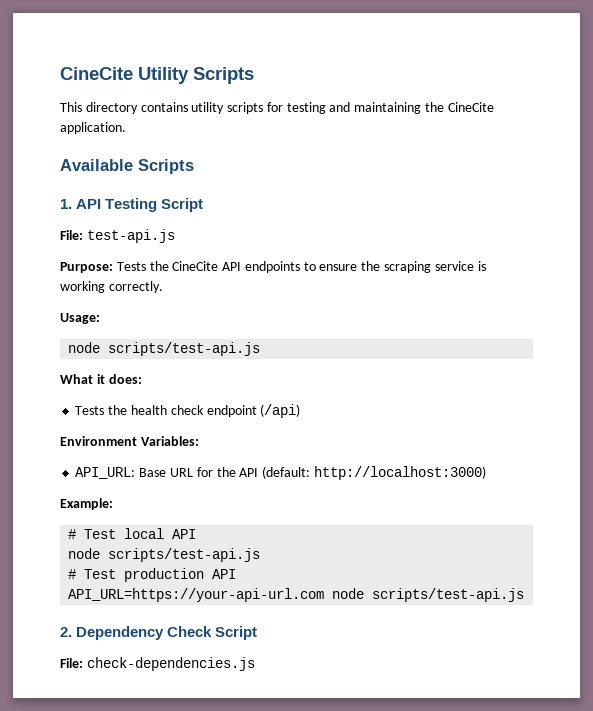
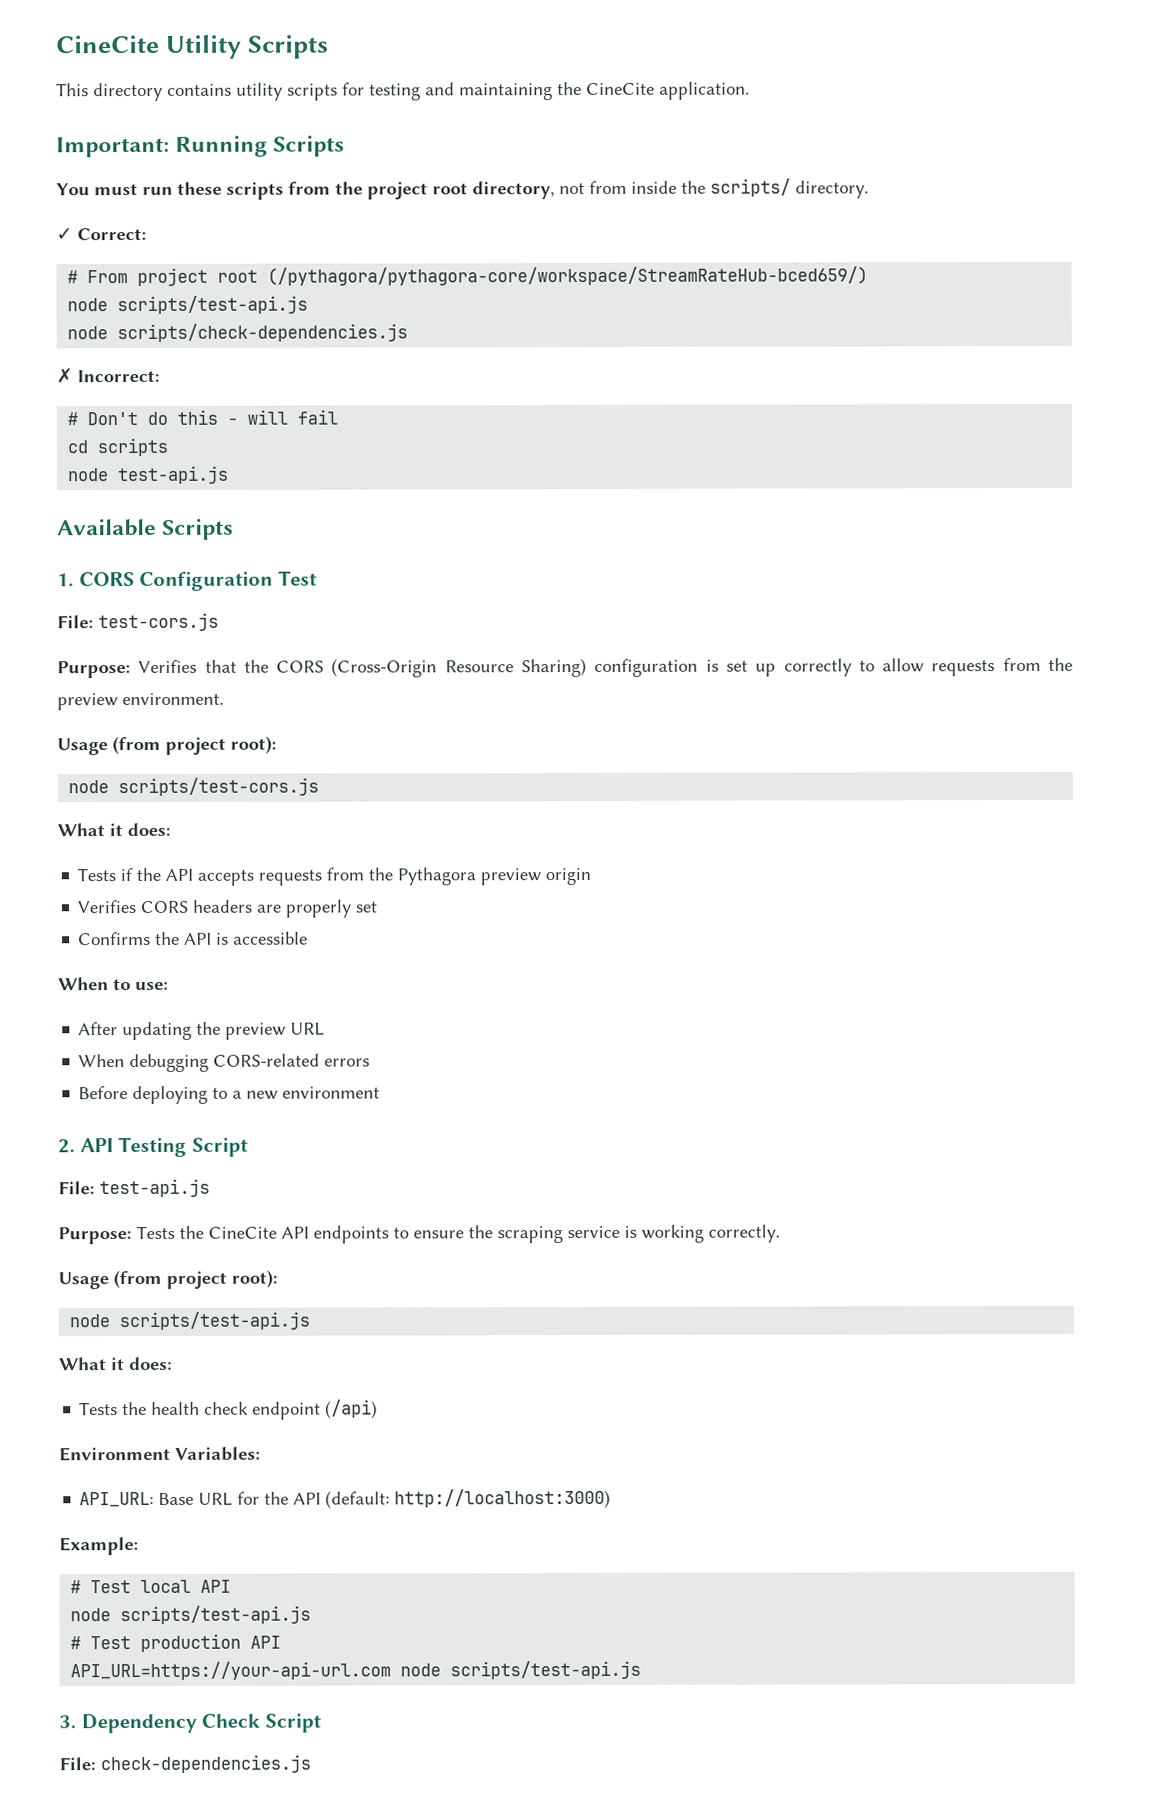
+ Important: Running Scripts
+ You must run these scripts from the project root directory, not from inside the scripts/ directory.
+ ✓ Correct:
+ # From project root (/pythagora/pythagora-core/workspace/StreamRateHub-bced659/)
+ node scripts/test-api.js
+ node scripts/check-dependencies.js
+ ✗ Incorrect:
+ # Don't do this - will fail
+ cd scripts
+ node test-api.js
  Available Scripts
- 1. API Testing Script
+ 1. CORS Configuration Test
+ File: test-cors.js
+ Purpose: Verifies that the CORS (Cross-Origin Resource Sharing) configuration is set up correctly to allow requests from the preview environment.
+ Usage (from project root):
+ node scripts/test-cors.js
+ What it does:
+ Tests if the API accepts requests from the Pythagora preview origin
+ Verifies CORS headers are properly set
+ Confirms the API is accessible
+ When to use:
+ After updating the preview URL
+ When debugging CORS-related errors
+ Before deploying to a new environment
+ 2. API Testing Script
  Purpose: Tests the CineCite API endpoints to ensure the scraping service is working correctly.
- Usage:
+ Usage (from project root):
- 2. Dependency Check Script
+ 3. Dependency Check Script

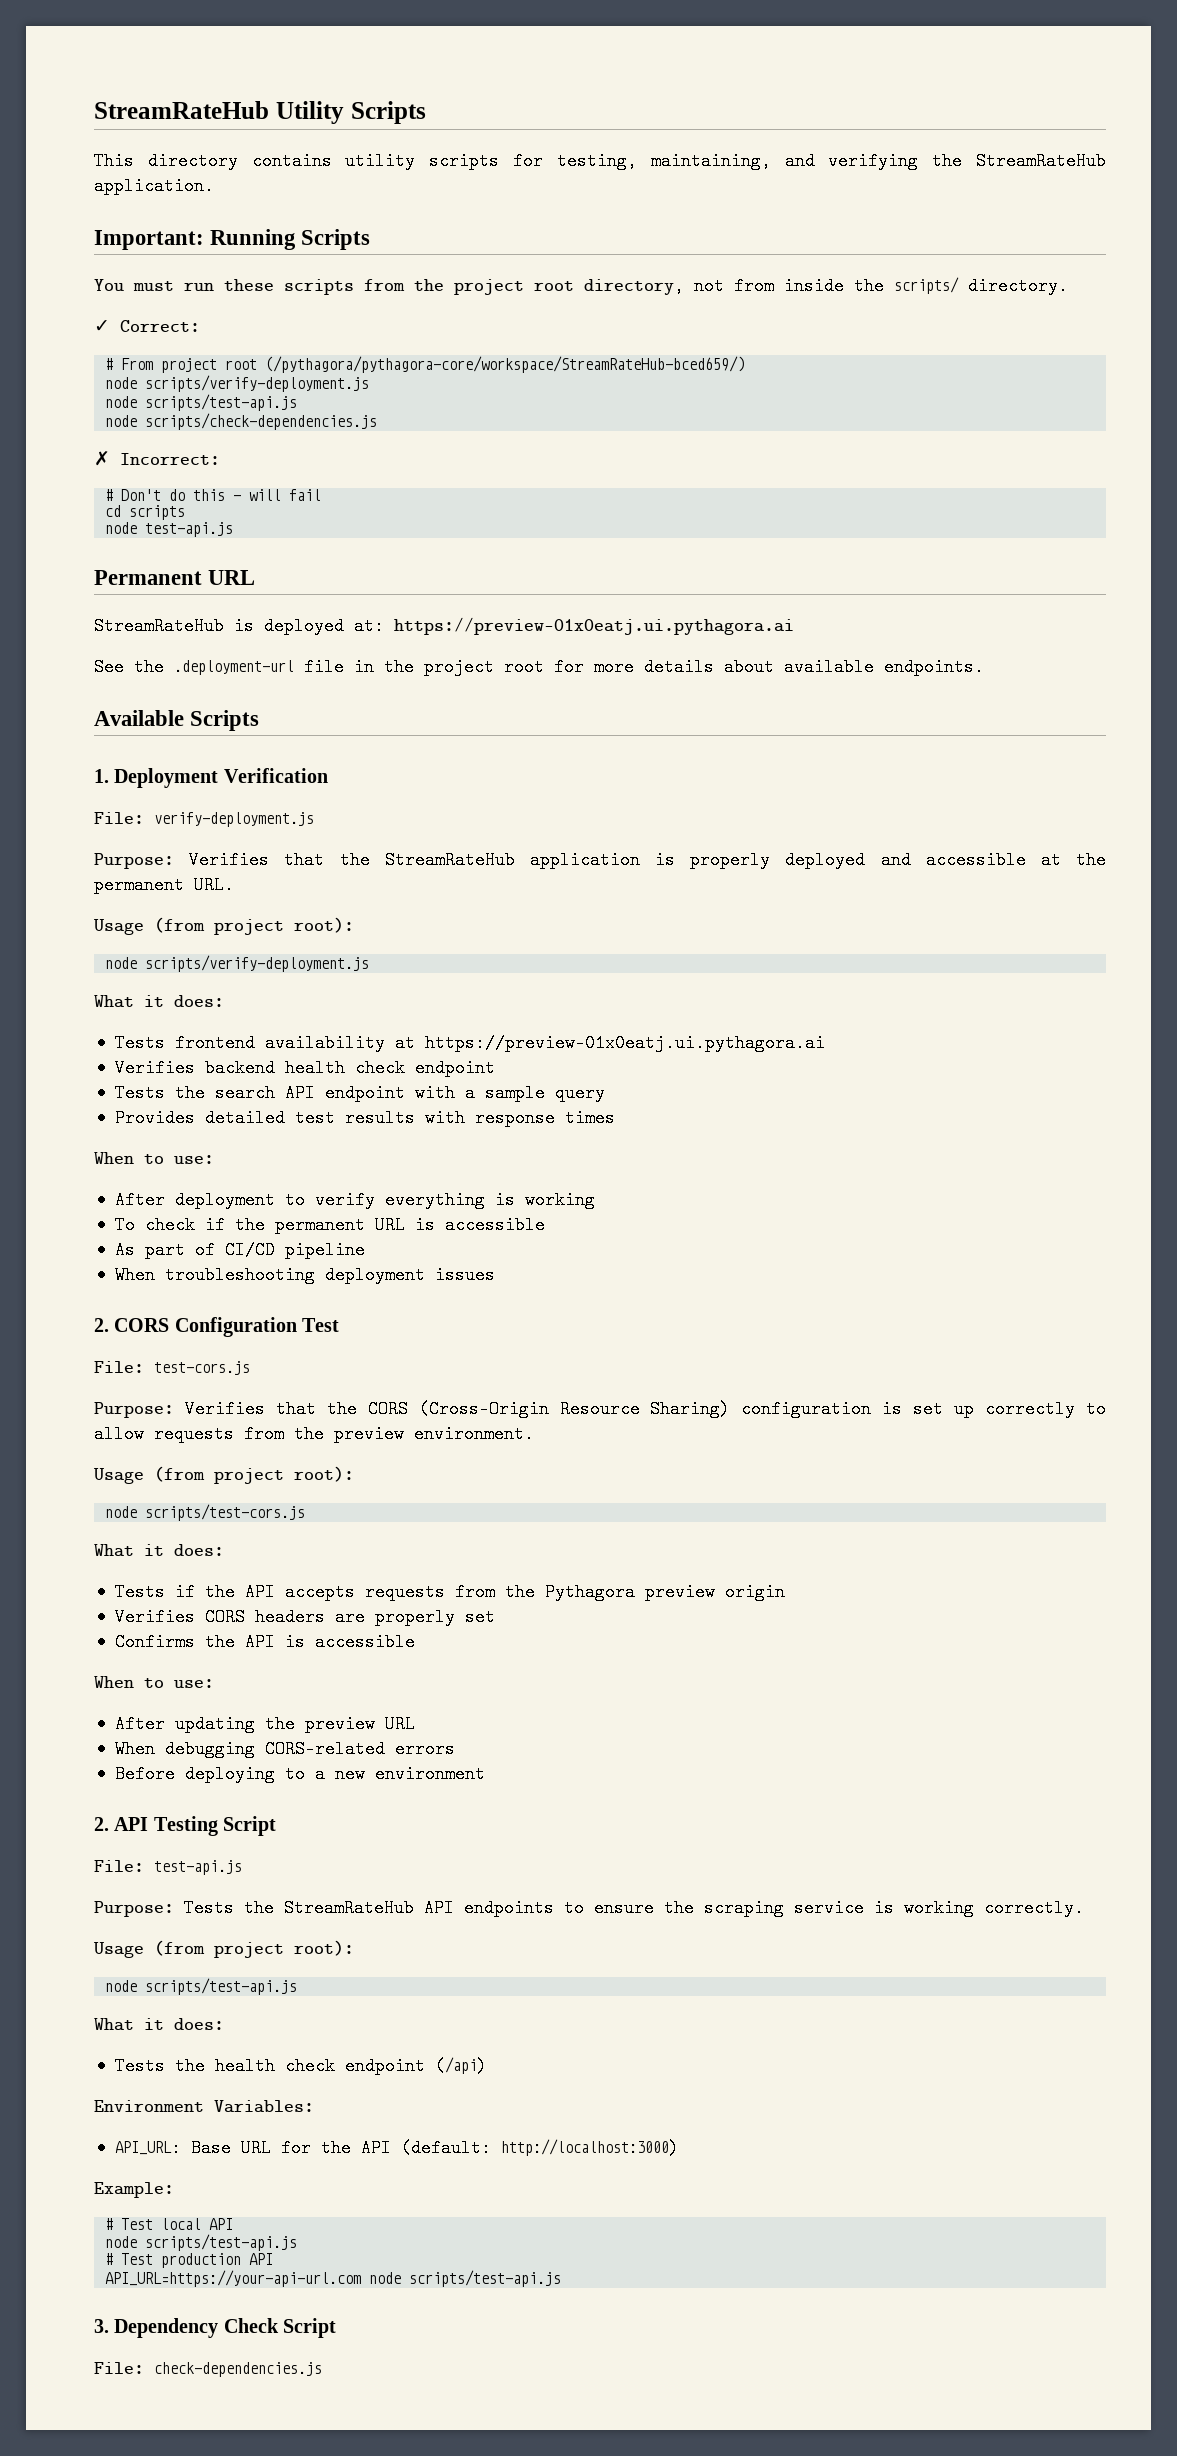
- CineCite Utility Scripts
+ StreamRateHub Utility Scripts
- This directory contains utility scripts for testing and maintaining the CineCite application.
+ This directory contains utility scripts for testing, maintaining, and verifying the StreamRateHub application.
  # From project root (/pythagora/pythagora-core/workspace/StreamRateHub-bced659/)
+ node scripts/verify-deployment.js
+ Permanent URL
+ StreamRateHub is deployed at: https://preview-01x0eatj.ui.pythagora.ai
+ See the .deployment-url file in the project root for more details about available endpoints.
  Available Scripts
- 1. CORS Configuration Test
+ 1. Deployment Verification
+ File: verify-deployment.js
+ Purpose: Verifies that the StreamRateHub application is properly deployed and accessible at the permanent URL.
+ Usage (from project root):
+ node scripts/verify-deployment.js
+ What it does:
+ Tests frontend availability at https://preview-01x0eatj.ui.pythagora.ai
+ Verifies backend health check endpoint
+ Tests the search API endpoint with a sample query
+ Provides detailed test results with response times
+ When to use:
+ After deployment to verify everything is working
+ To check if the permanent URL is accessible
+ As part of CI/CD pipeline
+ When troubleshooting deployment issues
+ 2. CORS Configuration Test
- Purpose: Tests the CineCite API endpoints to ensure the scraping service is working correctly.
+ Purpose: Tests the StreamRateHub API endpoints to ensure the scraping service is working correctly.

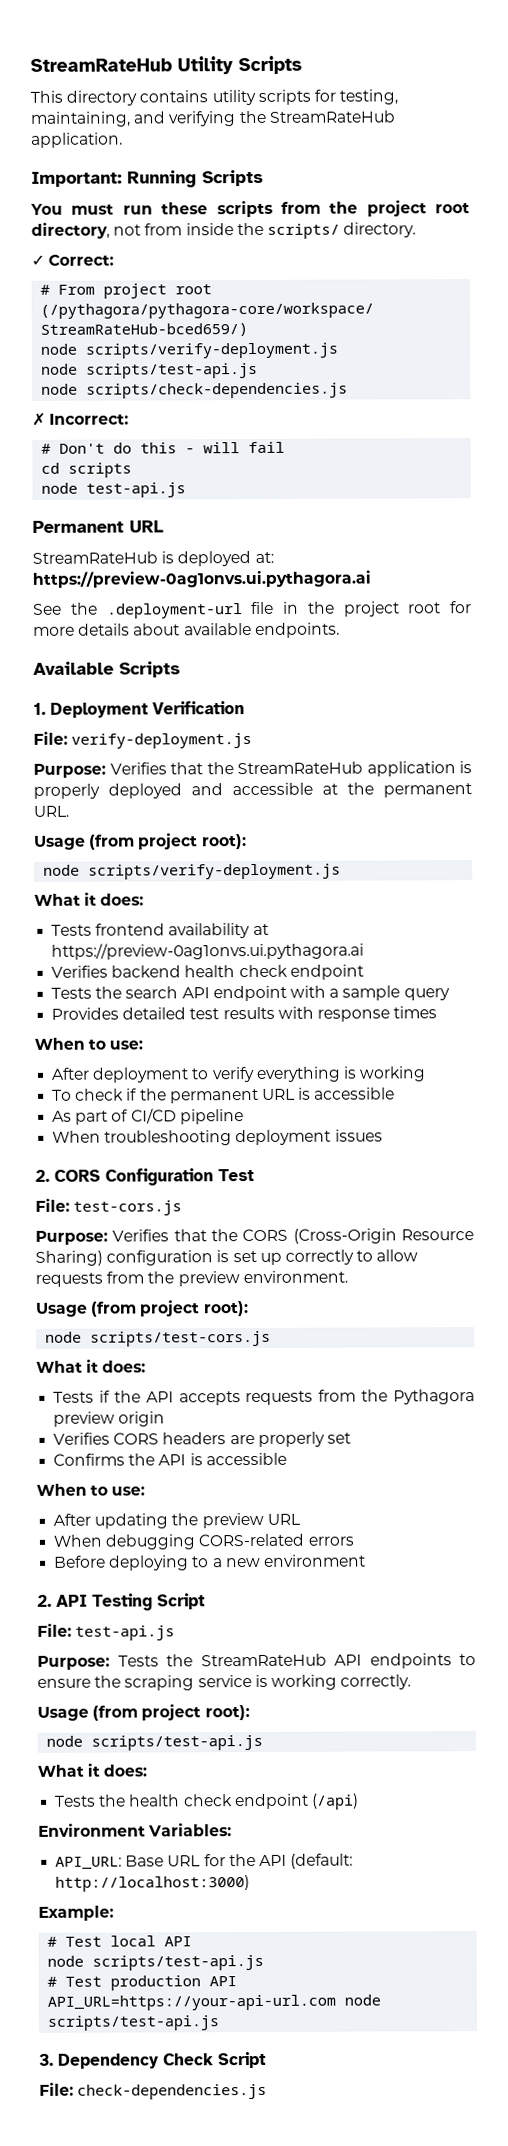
- StreamRateHub is deployed at: https://preview-01x0eatj.ui.pythagora.ai
+ StreamRateHub is deployed at: https://preview-0ag1onvs.ui.pythagora.ai
- Tests frontend availability at https://preview-01x0eatj.ui.pythagora.ai
+ Tests frontend availability at https://preview-0ag1onvs.ui.pythagora.ai

